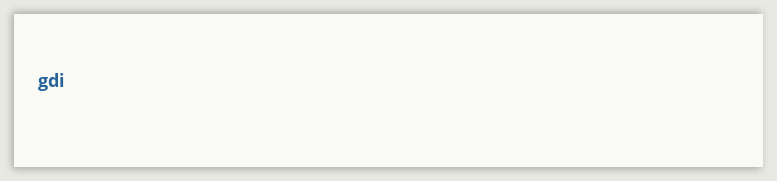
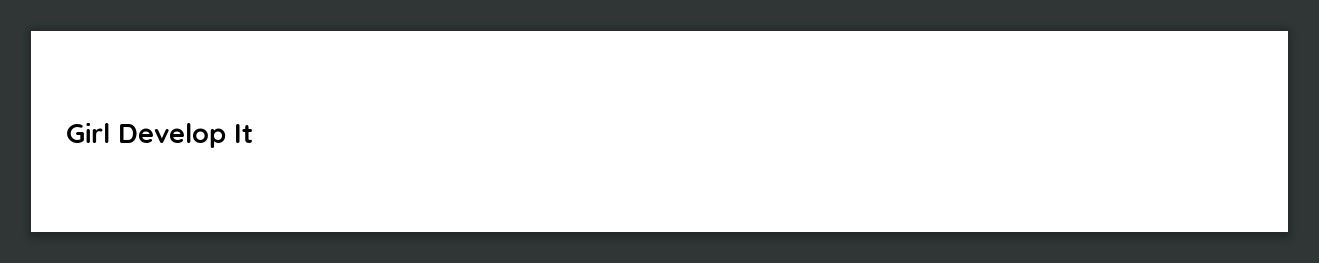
- gdi
+ Girl Develop It

